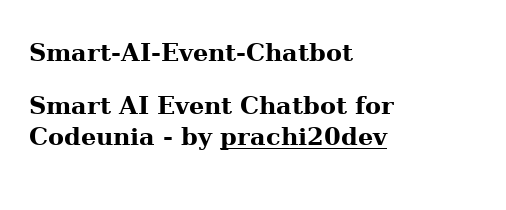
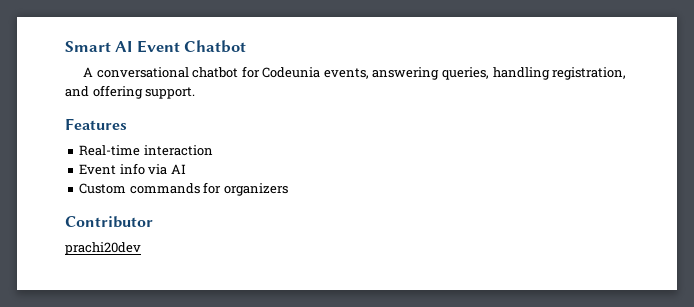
- Smart-AI-Event-Chatbot
- Smart AI Event Chatbot for Codeunia - by prachi20dev
+ Smart AI Event Chatbot
+ A conversational chatbot for Codeunia events, answering queries, handling registration, and offering support.
+ Features
+ Real-time interaction
+ Event info via AI
+ Custom commands for organizers
+ Contributor
+ prachi20dev

